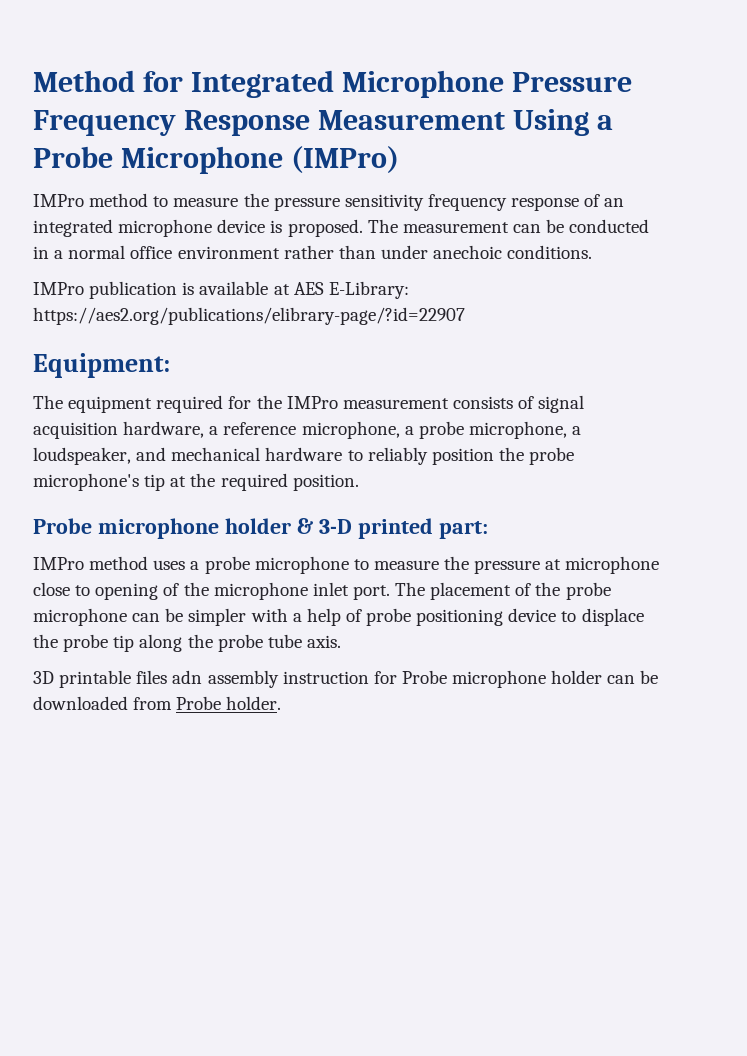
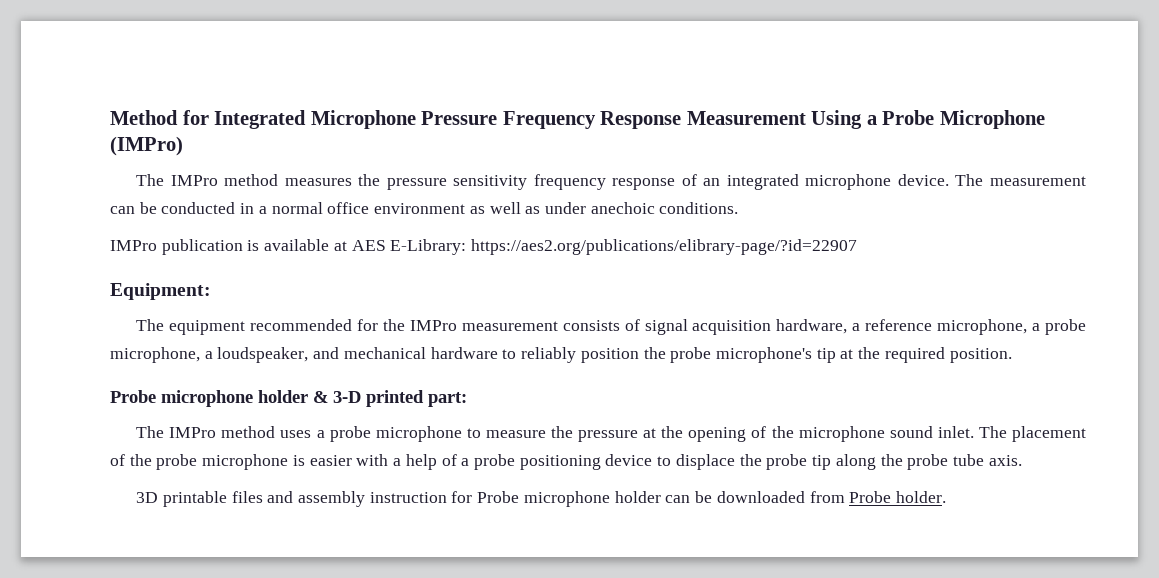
- IMPro method to measure the pressure sensitivity frequency response of an integrated microphone device is proposed.
+ The IMPro method measures the pressure sensitivity frequency response of an integrated microphone device.
- The measurement can be conducted in a normal office environment rather than under anechoic conditions.
+ The measurement can be conducted in a normal office environment as well as under anechoic conditions.
- The equipment required for the IMPro measurement consists of signal acquisition hardware, a reference microphone, a probe microphone, a loudspeaker, and mechanical hardware to reliably position the probe microphone's tip at the required position.
+ The equipment recommended for the IMPro measurement consists of signal acquisition hardware, a reference microphone, a probe microphone, a loudspeaker, and mechanical hardware to reliably position the probe microphone's tip at the required position.
- IMPro method uses a probe microphone to measure the pressure at microphone close to opening of the microphone inlet port.
+ The IMPro method uses a probe microphone to measure the pressure at the opening of the microphone sound inlet.
- The placement of the probe microphone can be simpler with a help of probe positioning device to displace the probe tip along the probe tube axis.
+ The placement of the probe microphone is easier with a help of a probe positioning device to displace the probe tip along the probe tube axis.
- 3D printable files adn assembly instruction for Probe microphone holder can be downloaded from Probe holder.
+ 3D printable files and assembly instruction for Probe microphone holder can be downloaded from Probe holder.

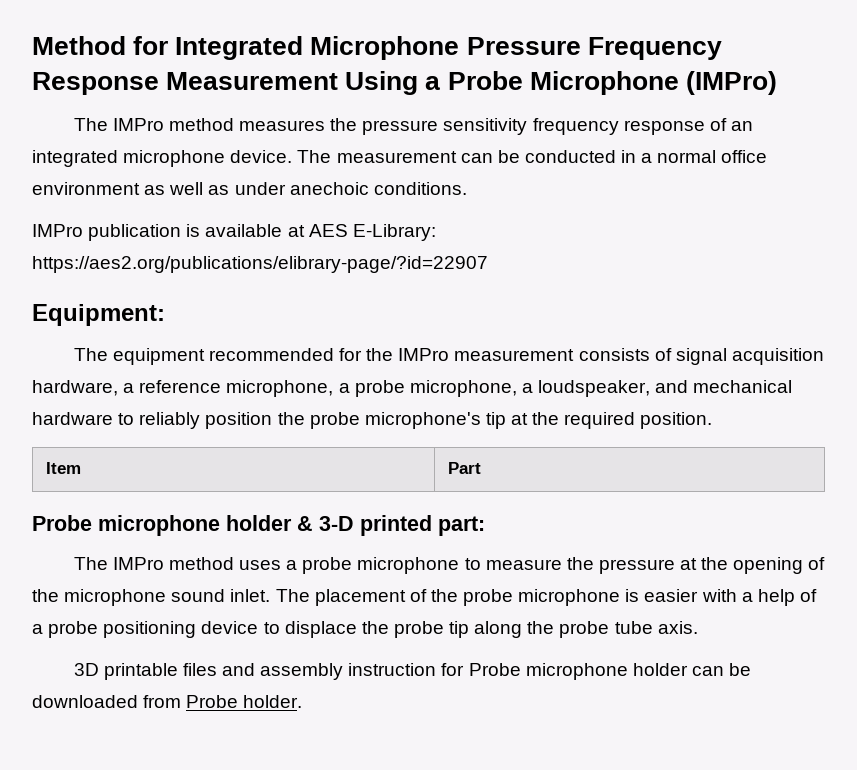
+ Item | Part

